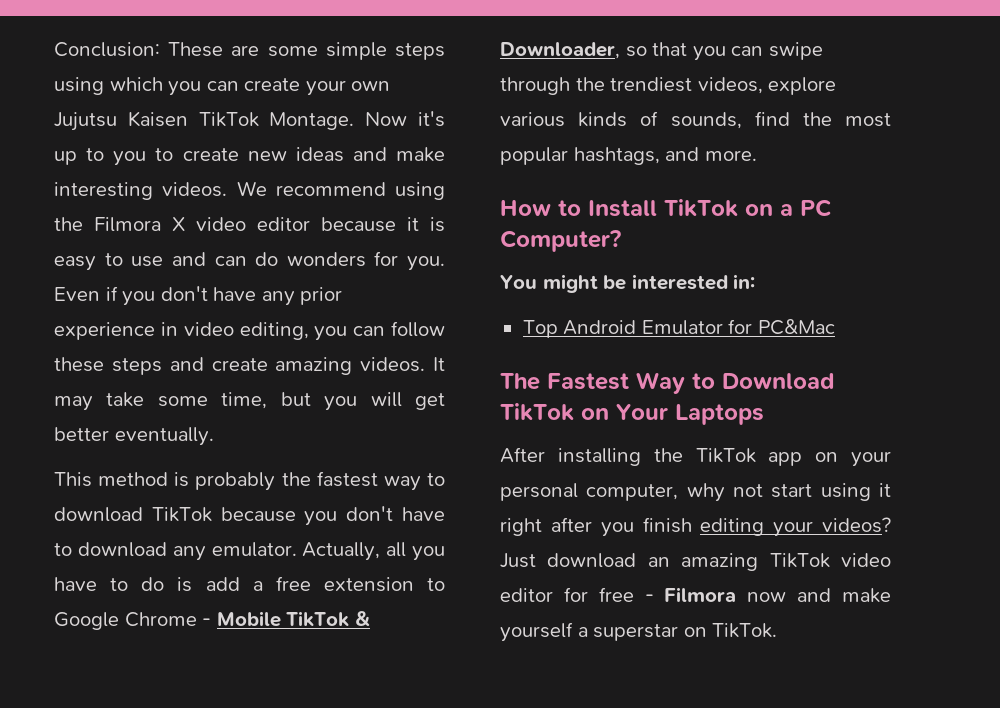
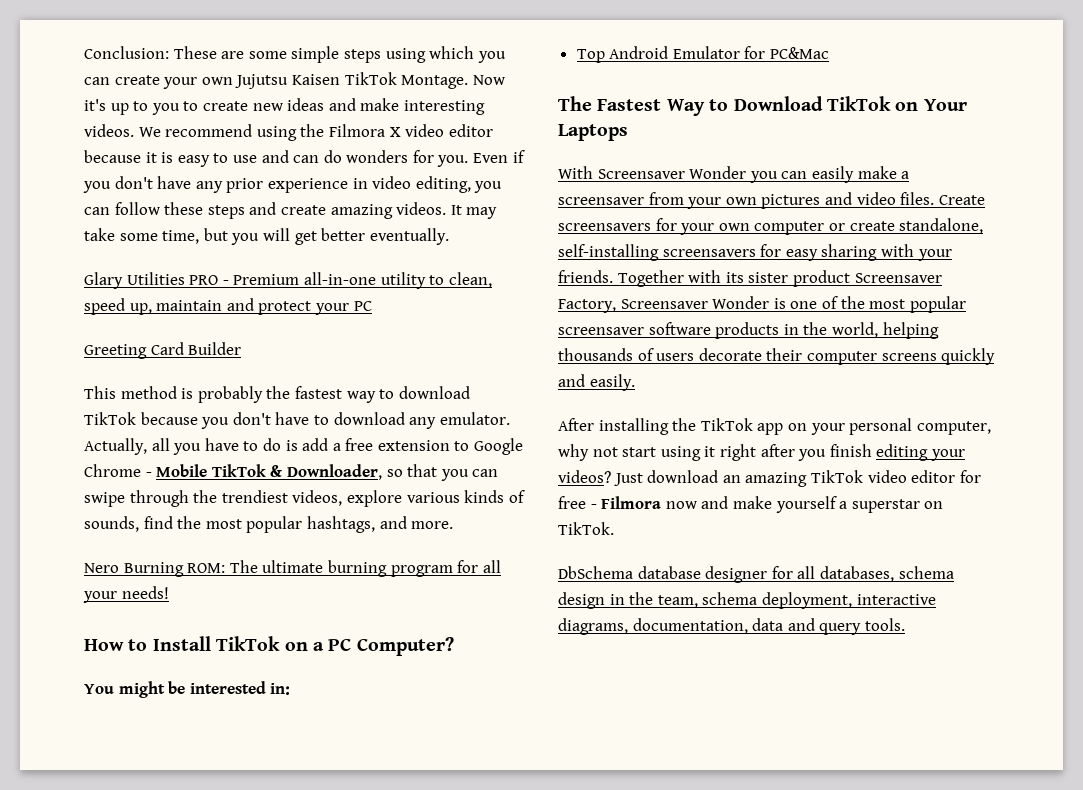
+ Glary Utilities PRO - Premium all-in-one utility to clean, speed up, maintain and protect your PC
+ Greeting Card Builder
+ Nero Burning ROM: The ultimate burning program for all your needs!
+ With Screensaver Wonder you can easily make a screensaver from your own pictures and video files. Create screensavers for your own computer or create standalone, self-installing screensavers for easy sharing with your friends. Together with its sister product Screensaver Factory, Screensaver Wonder is one of the most popular screensaver software products in the world, helping thousands of users decorate their computer screens quickly and easily.
+ DbSchema database designer for all databases, schema design in the team, schema deployment, interactive diagrams, documentation, data and query tools.

